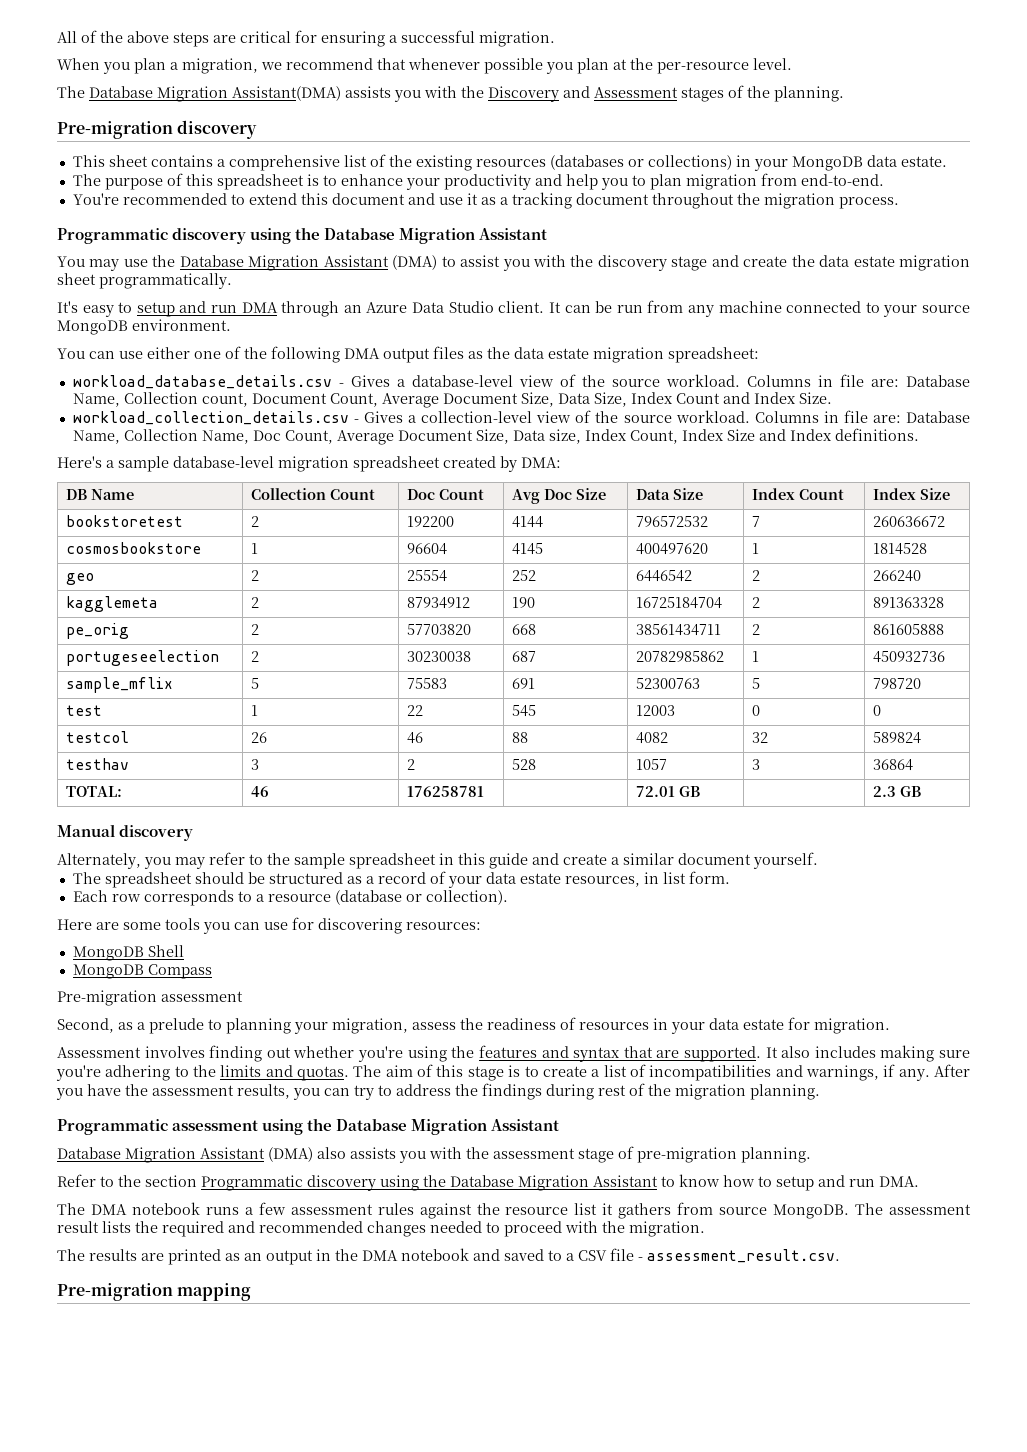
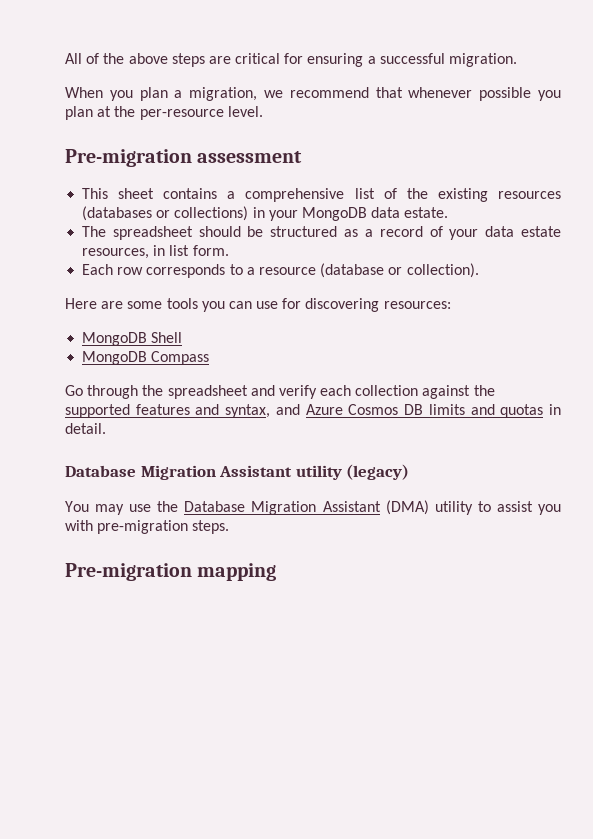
- The Database Migration Assistant(DMA) assists you with the Discovery and Assessment stages of the planning.
- Pre-migration discovery
+ Pre-migration assessment
- The purpose of this spreadsheet is to enhance your productivity and help you to plan migration from end-to-end.
- You're recommended to extend this document and use it as a tracking document throughout the migration process.
- Programmatic discovery using the Database Migration Assistant
- You may use the Database Migration Assistant (DMA) to assist you with the discovery stage and create the data estate migration sheet programmatically.
- It's easy to setup and run DMA through an Azure Data Studio client. It can be run from any machine connected to your source MongoDB environment.
- You can use either one of the following DMA output files as the data estate migration spreadsheet:
- workload_database_details.csv - Gives a database-level view of the source workload. Columns in file are: Database Name, Collection count, Document Count, Average Document Size, Data Size, Index Count and Index Size.
- workload_collection_details.csv - Gives a collection-level view of the source workload. Columns in file are: Database Name, Collection Name, Doc Count, Average Document Size, Data size, Index Count, Index Size and Index definitions.
- Here's a sample database-level migration spreadsheet created by DMA:
- DB Name | Collection Count | Doc Count | Avg Doc Size | Data Size | Index Count | Index Size
- bookstoretest | 2 | 192200 | 4144 | 796572532 | 7 | 260636672
- cosmosbookstore | 1 | 96604 | 4145 | 400497620 | 1 | 1814528
- geo | 2 | 25554 | 252 | 6446542 | 2 | 266240
- kagglemeta | 2 | 87934912 | 190 | 16725184704 | 2 | 891363328
- pe_orig | 2 | 57703820 | 668 | 38561434711 | 2 | 861605888
- portugeseelection | 2 | 30230038 | 687 | 20782985862 | 1 | 450932736
- sample_mflix | 5 | 75583 | 691 | 52300763 | 5 | 798720
- test | 1 | 22 | 545 | 12003 | 0 | 0
- testcol | 26 | 46 | 88 | 4082 | 32 | 589824
- testhav | 3 | 2 | 528 | 1057 | 3 | 36864
- TOTAL: | 46 | 176258781 | | 72.01 GB | | 2.3 GB
- Manual discovery
- Alternately, you may refer to the sample spreadsheet in this guide and create a similar document yourself.
- Pre-migration assessment
- Second, as a prelude to planning your migration, assess the readiness of resources in your data estate for migration.
- Assessment involves finding out whether you're using the features and syntax that are supported. It also includes making sure you're adhering to the limits and quotas. The aim of this stage is to create a list of incompatibilities and warnings, if any. After you have the assessment results, you can try to address the findings during rest of the migration planning.
- Programmatic assessment using the Database Migration Assistant
- Database Migration Assistant (DMA) also assists you with the assessment stage of pre-migration planning.
- Refer to the section Programmatic discovery using the Database Migration Assistant to know how to setup and run DMA.
- The DMA notebook runs a few assessment rules against the resource list it gathers from source MongoDB. The assessment result lists the required and recommended changes needed to proceed with the migration.
- The results are printed as an output in the DMA notebook and saved to a CSV file - assessment_result.csv.
+ Go through the spreadsheet and verify each collection against the supported features and syntax, and Azure Cosmos DB limits and quotas in detail.
+ Database Migration Assistant utility (legacy)
+ You may use the Database Migration Assistant (DMA) utility to assist you with pre-migration steps.

